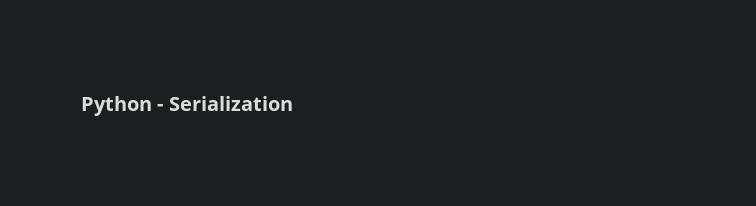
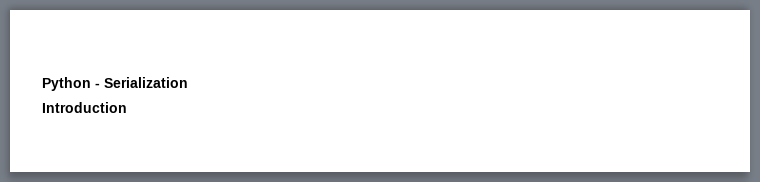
+ Introduction

